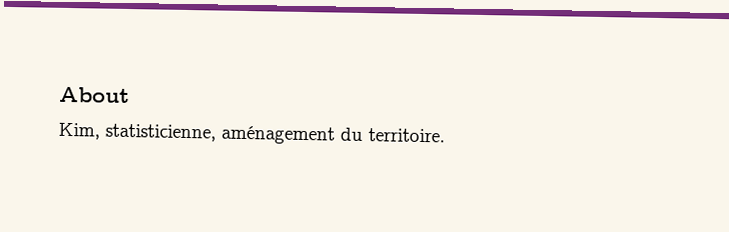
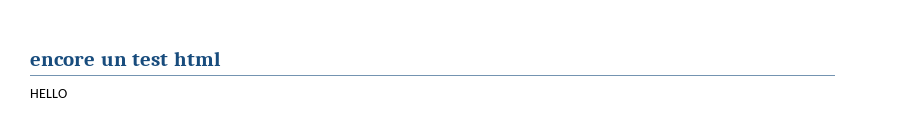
- About
- Kim, statisticienne, aménagement du territoire.
+ encore un test html
+ HELLO

